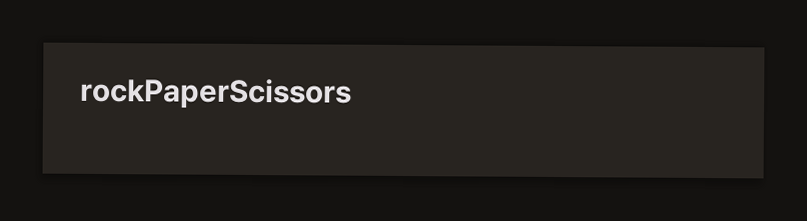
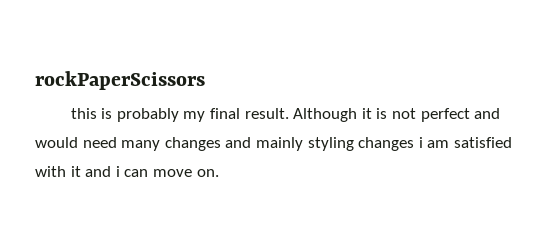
+ this is probably my final result. Although it is not perfect and would need many changes and mainly styling changes i am satisfied with it and i can move on.

